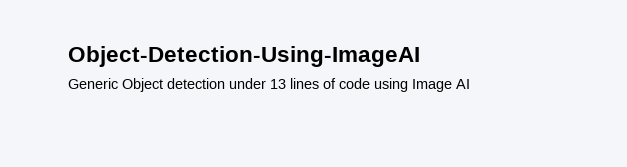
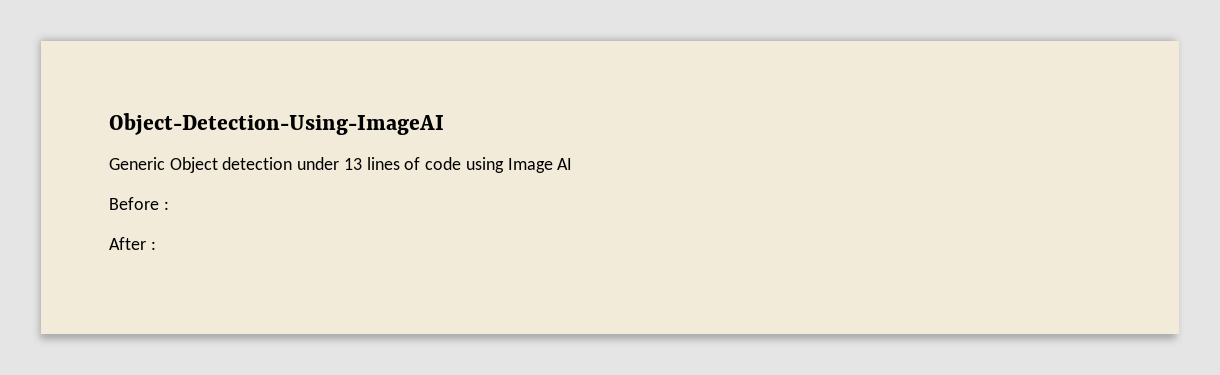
+ Before :
+ After :

